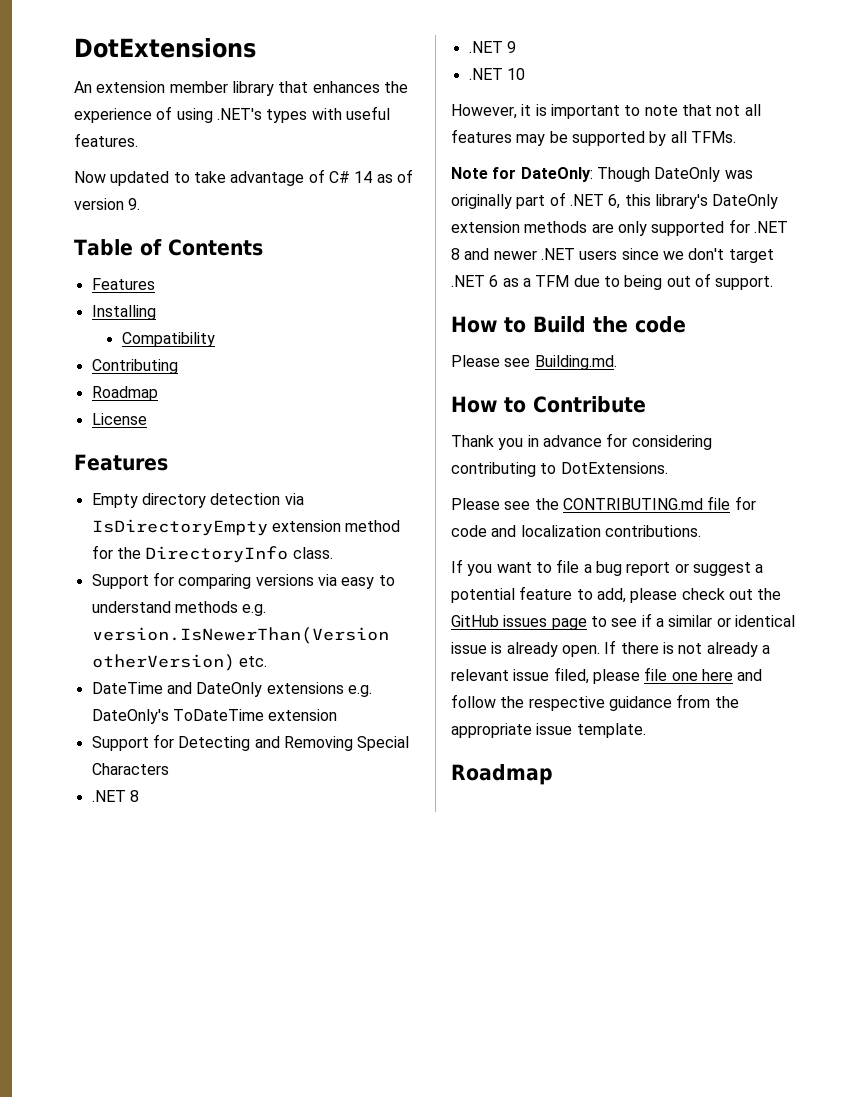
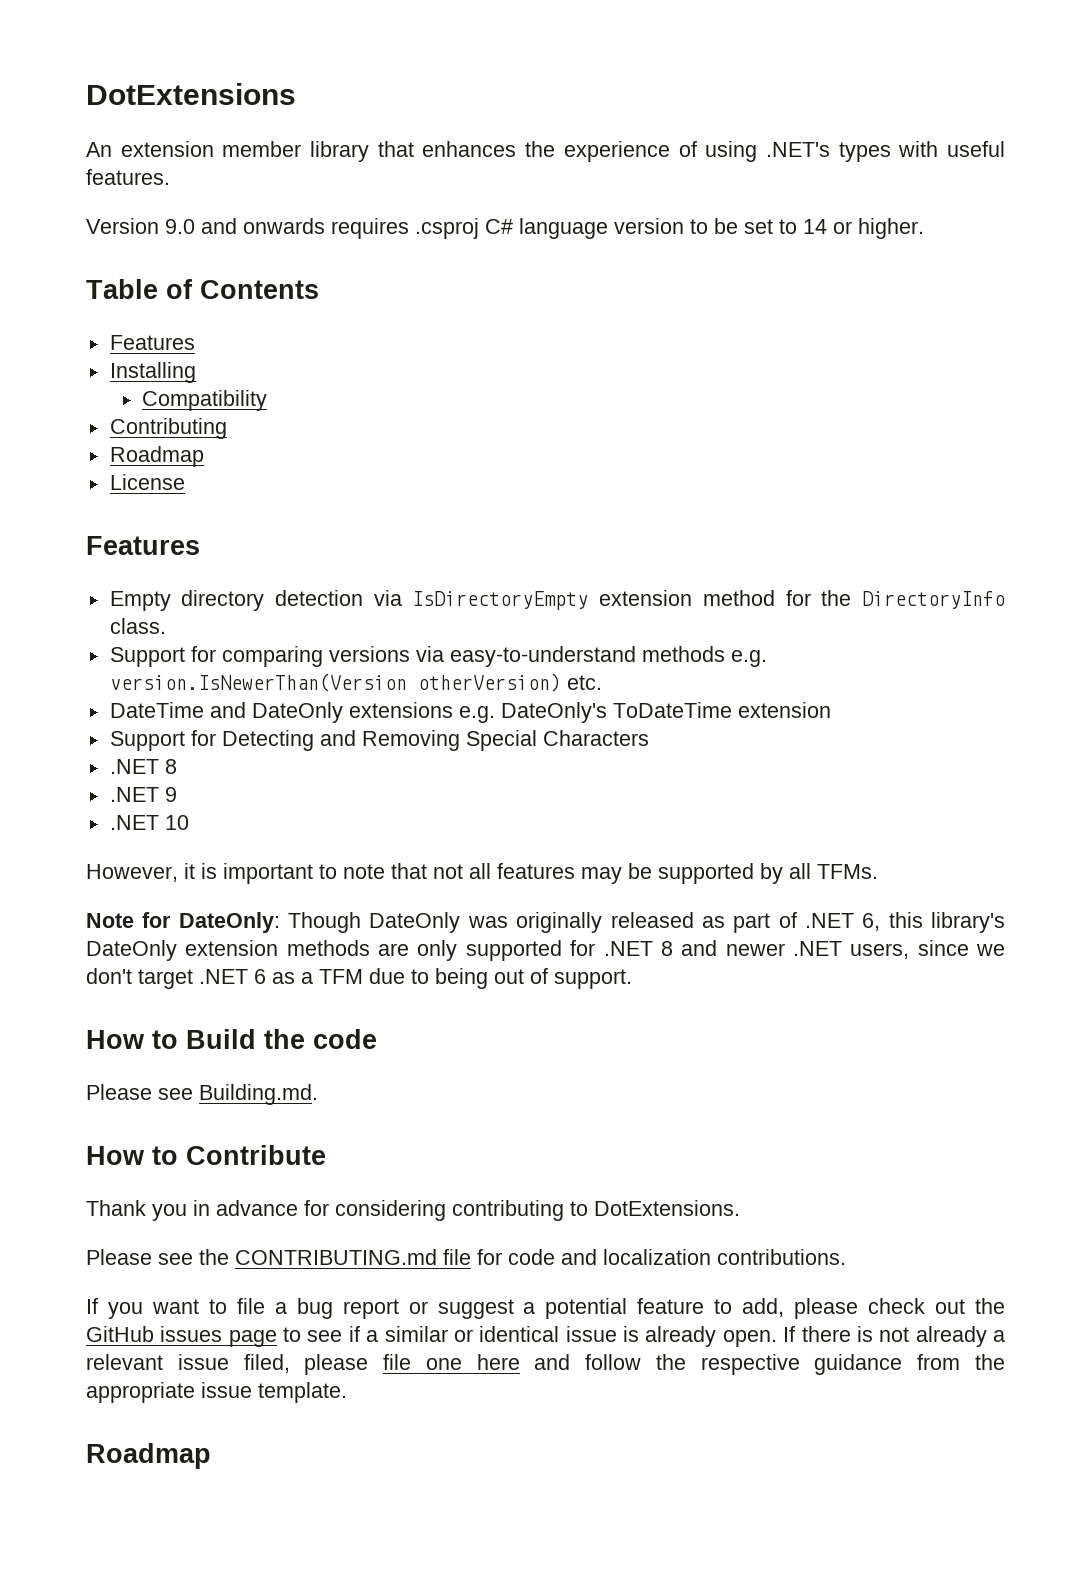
- Now updated to take advantage of C# 14 as of version 9.
+ Version 9.0 and onwards requires .csproj C# language version to be set to 14 or higher.
- Support for comparing versions via easy to understand methods e.g. version.IsNewerThan(Version otherVersion) etc.
+ Support for comparing versions via easy-to-understand methods e.g. version.IsNewerThan(Version otherVersion) etc.
- Note for DateOnly: Though DateOnly was originally part of .NET 6, this library's DateOnly extension methods are only supported for .NET 8 and newer .NET users since we don't target .NET 6 as a TFM due to being out of support.
+ Note for DateOnly: Though DateOnly was originally released as part of .NET 6, this library's DateOnly extension methods are only supported for .NET 8 and newer .NET users, since we don't target .NET 6 as a TFM due to being out of support.

